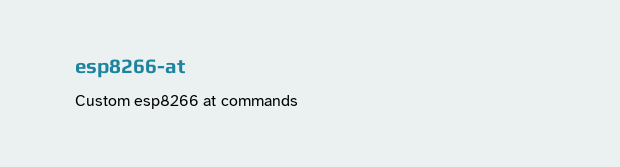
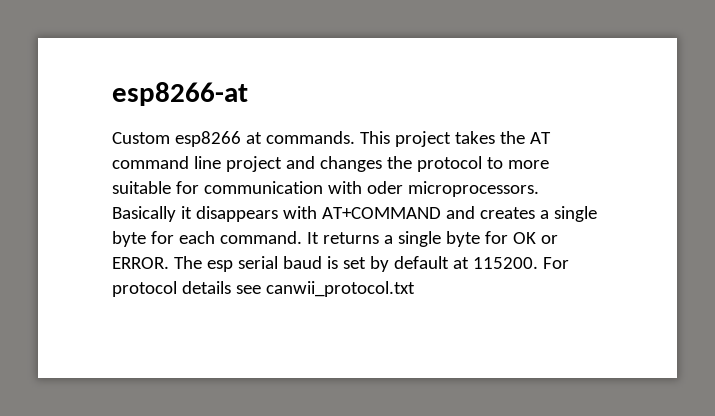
- Custom esp8266 at commands
+ Custom esp8266 at commands. This project takes the AT command line project and changes the protocol to more suitable for communication with oder microprocessors. Basically it disappears with AT+COMMAND and creates a single byte for each command. It returns a single byte for OK or ERROR. The esp serial baud is set by default at 115200. For protocol details see canwii_protocol.txt

